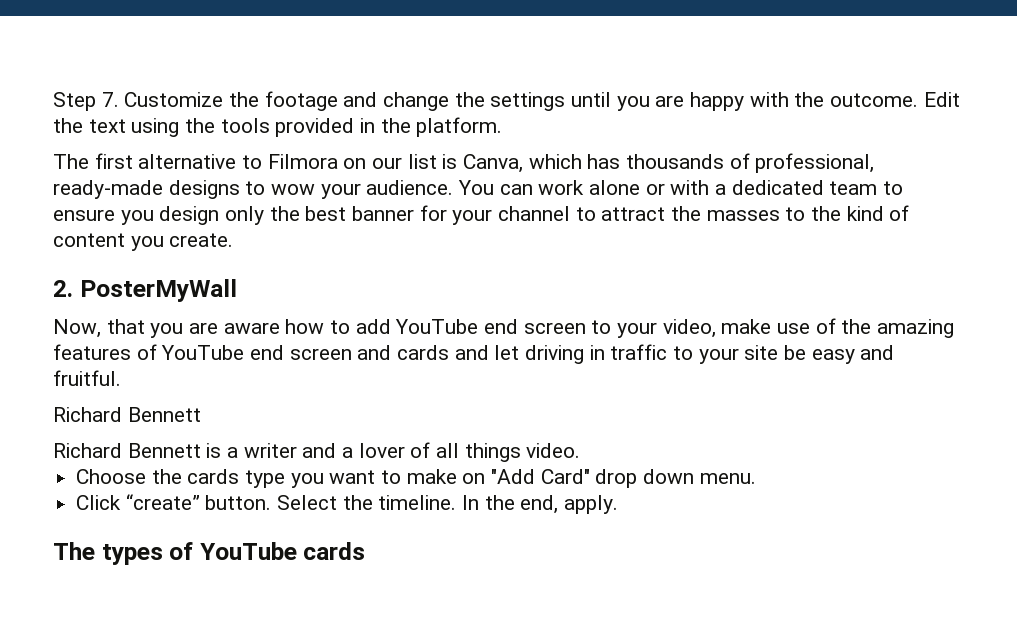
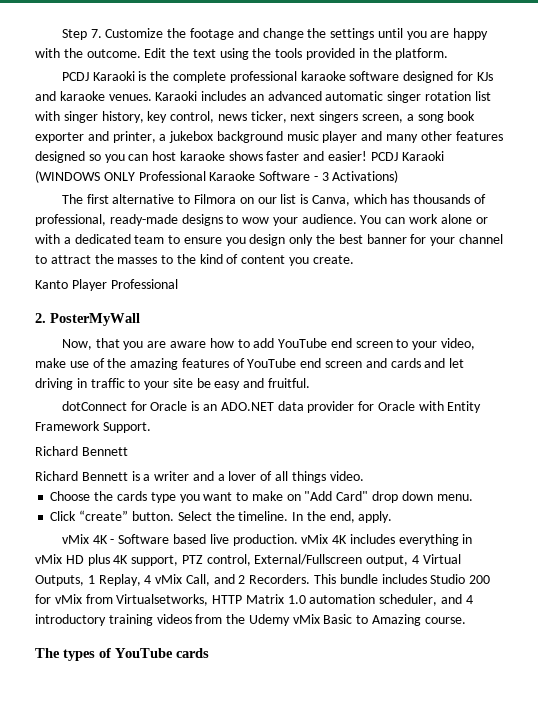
+ PCDJ Karaoki is the complete professional karaoke software designed for KJs and karaoke venues. Karaoki includes an advanced automatic singer rotation list with singer history, key control, news ticker, next singers screen, a song book exporter and printer, a jukebox background music player and many other features designed so you can host karaoke shows faster and easier! PCDJ Karaoki (WINDOWS ONLY Professional Karaoke Software - 3 Activations)
+ Kanto Player Professional
+ dotConnect for Oracle is an ADO.NET data provider for Oracle with Entity Framework Support.
+ vMix 4K - Software based live production. vMix 4K includes everything in vMix HD plus 4K support, PTZ control, External/Fullscreen output, 4 Virtual Outputs, 1 Replay, 4 vMix Call, and 2 Recorders. This bundle includes Studio 200 for vMix from Virtualsetworks, HTTP Matrix 1.0 automation scheduler, and 4 introductory training videos from the Udemy vMix Basic to Amazing course.

